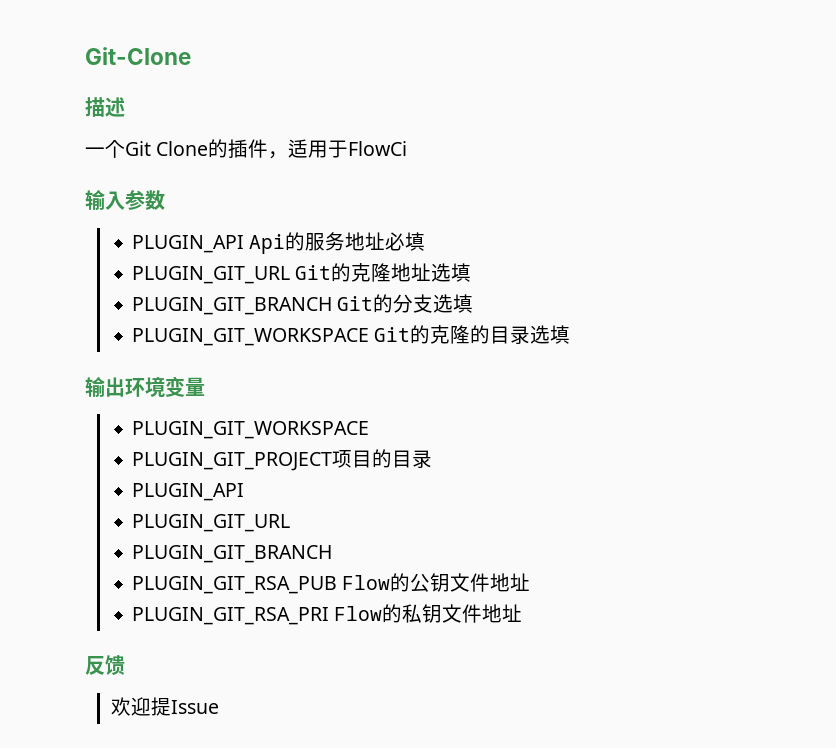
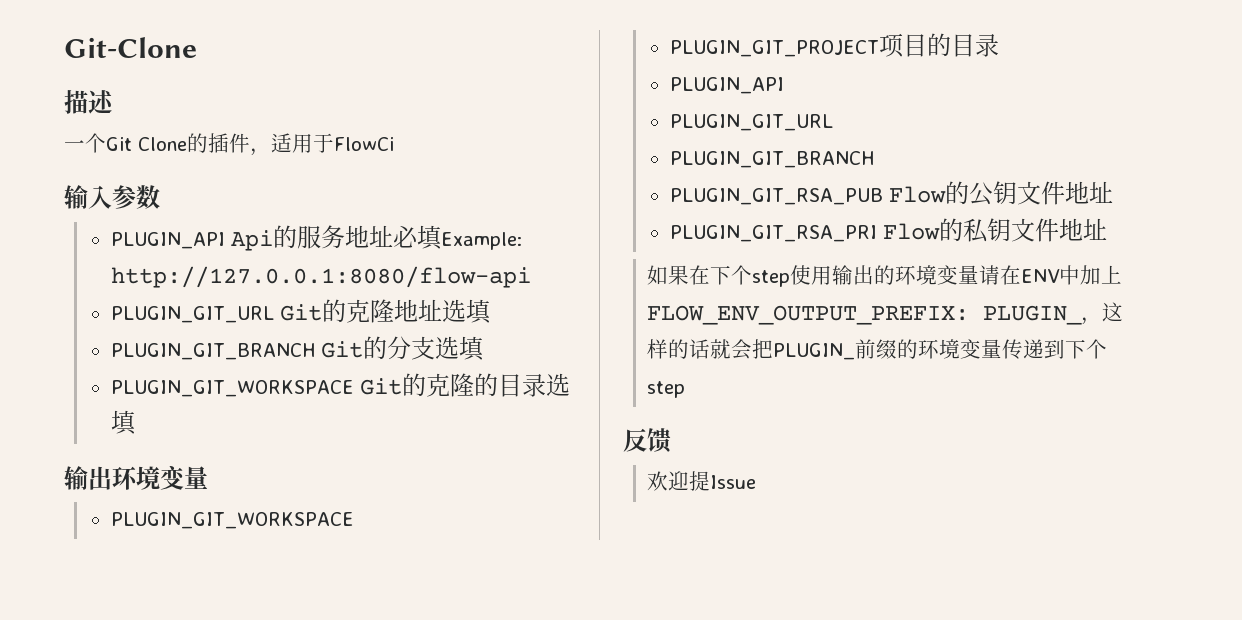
- PLUGIN_API Api的服务地址必填
+ PLUGIN_API Api的服务地址必填Example: http://127.0.0.1:8080/flow-api
+ 如果在下个step使用输出的环境变量请在ENV中加上FLOW_ENV_OUTPUT_PREFIX: PLUGIN_，这样的话就会把PLUGIN_前缀的环境变量传递到下个step

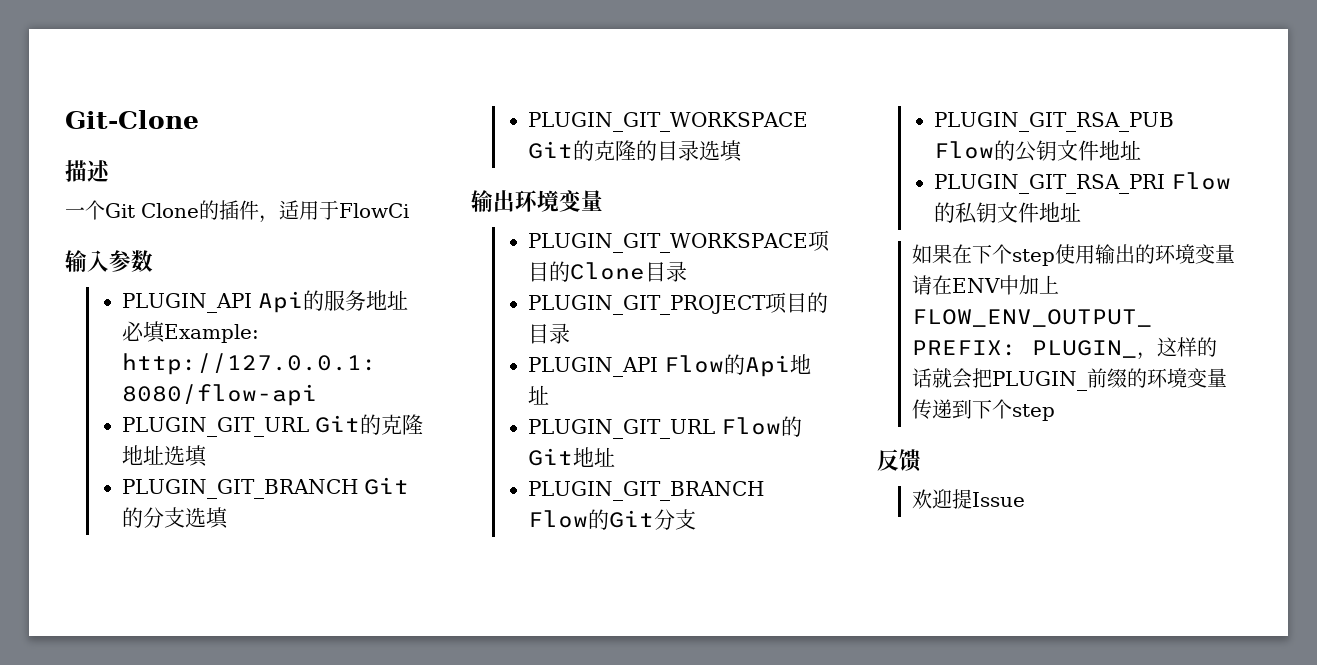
  输出环境变量
- PLUGIN_GIT_WORKSPACE
+ PLUGIN_GIT_WORKSPACE项目的Clone目录
  PLUGIN_GIT_PROJECT项目的目录
- PLUGIN_API
- PLUGIN_GIT_URL
- PLUGIN_GIT_BRANCH
+ PLUGIN_API Flow的Api地址
+ PLUGIN_GIT_URL Flow的Git地址
+ PLUGIN_GIT_BRANCH Flow的Git分支

